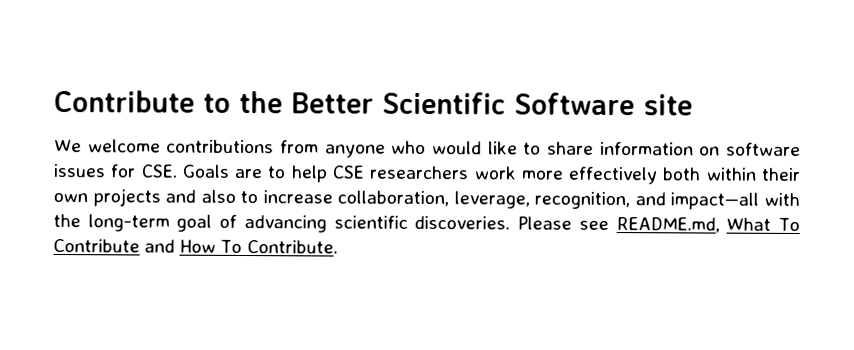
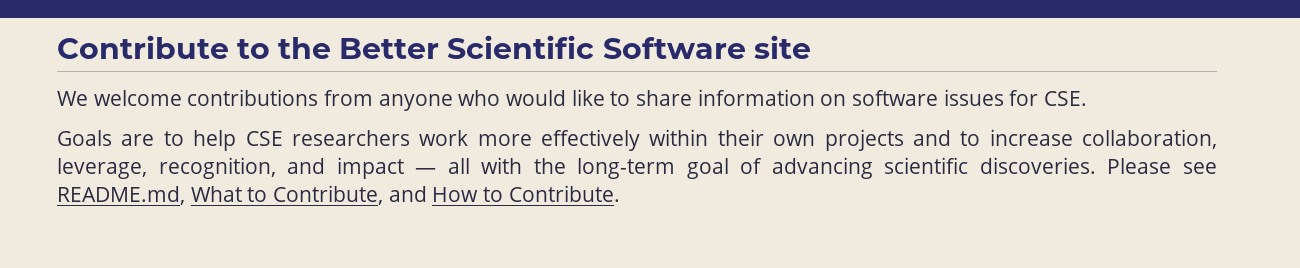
- We welcome contributions from anyone who would like to share information on software issues for CSE. Goals are to help CSE researchers work more effectively both within their own projects and also to increase collaboration, leverage, recognition, and impact—all with the long-term goal of advancing scientific discoveries.
+ We welcome contributions from anyone who would like to share information on software issues for CSE.
+ Goals are to help CSE researchers work more effectively within their own projects and to increase collaboration, leverage, recognition, and impact — all with the long-term goal of advancing scientific discoveries.
- Please see README.md, What To Contribute and How To Contribute.
+ Please see README.md, What to Contribute, and How to Contribute.

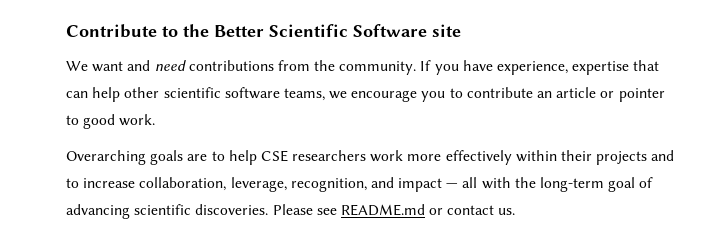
- We welcome contributions from anyone who would like to share information on software issues for CSE.
- Goals are to help CSE researchers work more effectively within their own projects and to increase collaboration, leverage, recognition, and impact — all with the long-term goal of advancing scientific discoveries.
+ We want and need contributions from the community. If you have experience, expertise that can help other scientific software teams, we encourage you to contribute an article or pointer to good work.
+ Overarching goals are to help CSE researchers work more effectively within their projects and to increase collaboration, leverage, recognition, and impact — all with the long-term goal of advancing scientific discoveries.
- Please see README.md, What to Contribute, and How to Contribute.
+ Please see README.md or contact us.

